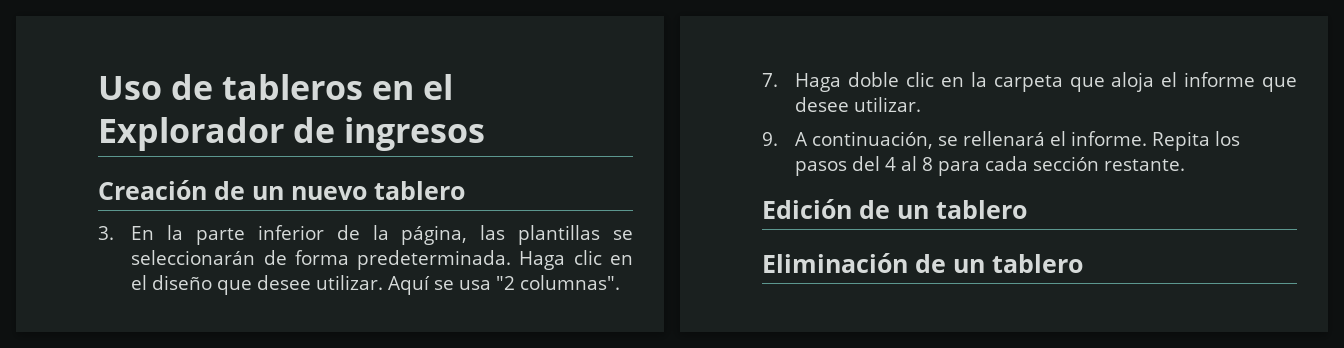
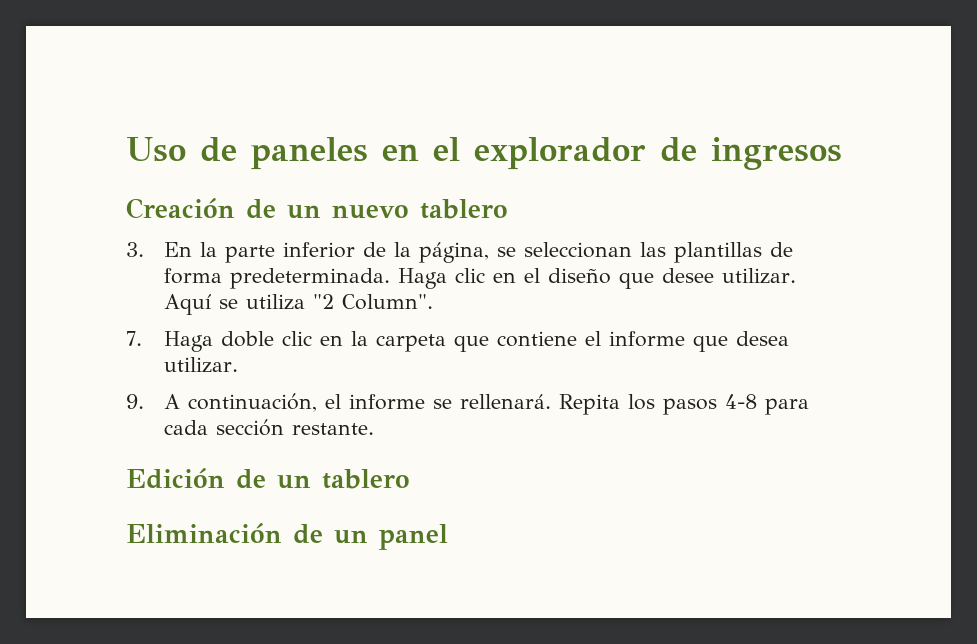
- Uso de tableros en el Explorador de ingresos
+ Uso de paneles en el explorador de ingresos
- 3. En la parte inferior de la página, las plantillas se seleccionarán de forma predeterminada.
+ 3. En la parte inferior de la página, se seleccionan las plantillas de forma predeterminada.
- Aquí se usa "2 columnas".
+ Aquí se utiliza "2 Column".
- 7. Haga doble clic en la carpeta que aloja el informe que desee utilizar.
+ 7. Haga doble clic en la carpeta que contiene el informe que desea utilizar.
- 9. A continuación, se rellenará el informe. Repita los pasos del 4 al 8 para cada sección restante.
+ 9. A continuación, el informe se rellenará. Repita los pasos 4-8 para cada sección restante.
- Eliminación de un tablero
+ Eliminación de un panel

